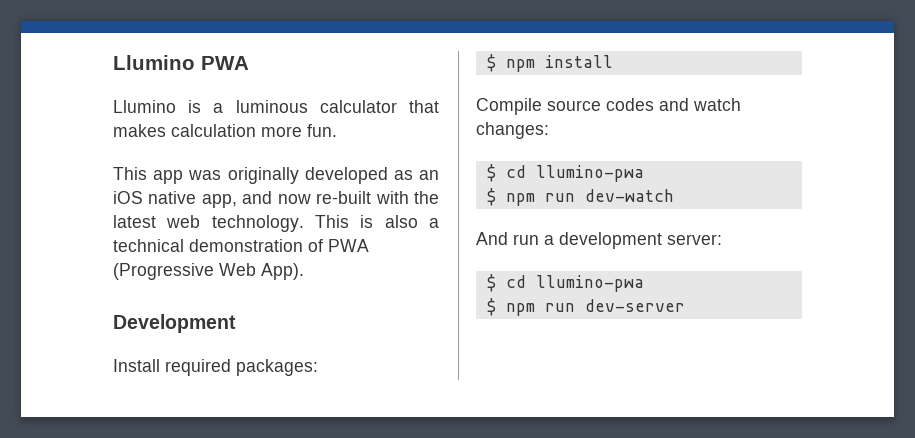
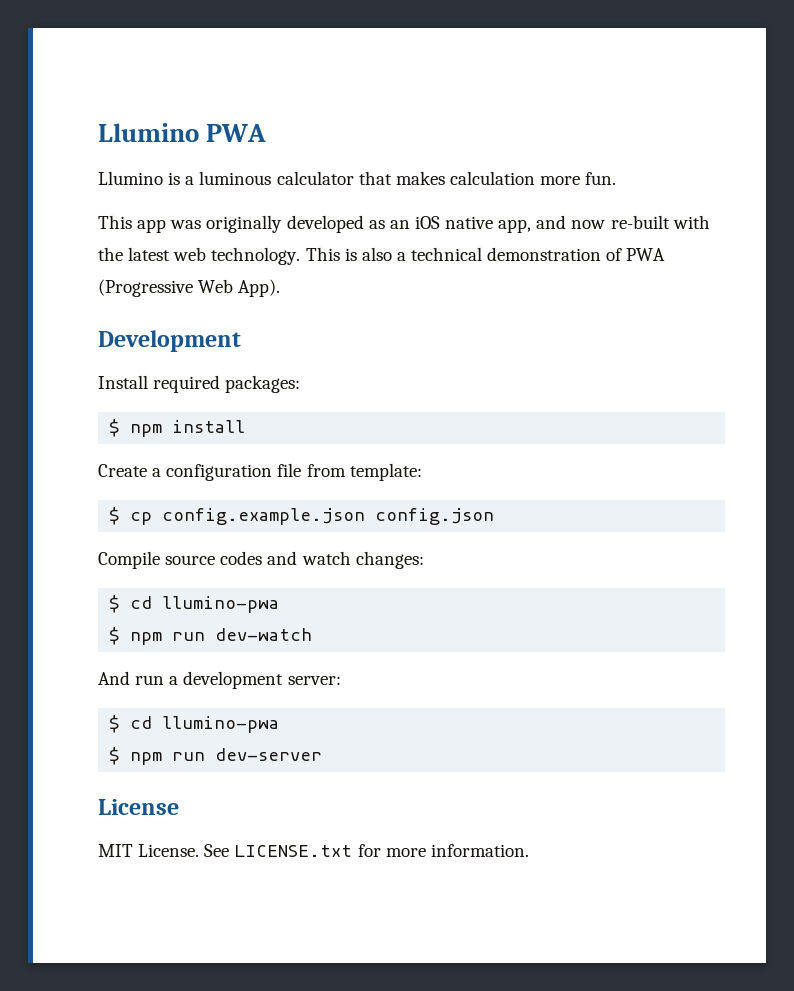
+ Create a configuration file from template:
+ $ cp config.example.json config.json
+ License
+ MIT License. See LICENSE.txt for more information.

